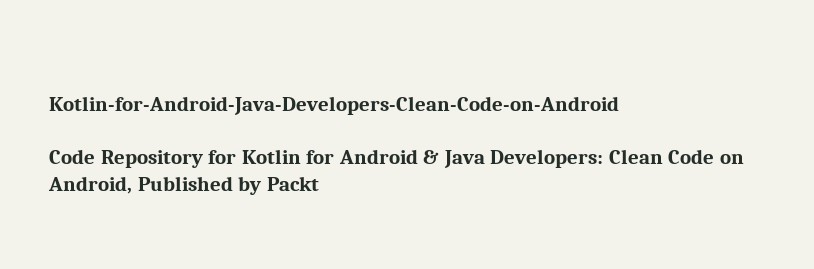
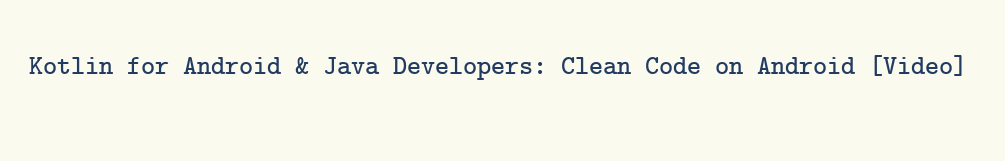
- Kotlin-for-Android-Java-Developers-Clean-Code-on-Android
- Code Repository for Kotlin for Android & Java Developers: Clean Code on Android, Published by Packt
+ Kotlin for Android & Java Developers: Clean Code on Android [Video]

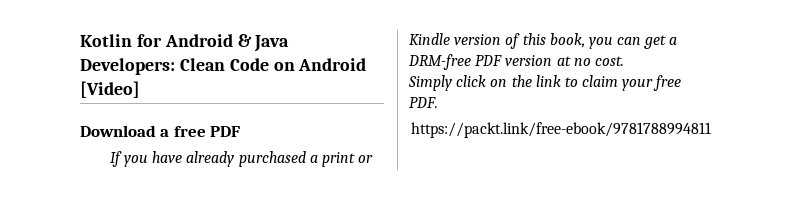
+ Download a free PDF
+ If you have already purchased a print or Kindle version of this book, you can get a DRM-free PDF version at no cost.
+ Simply click on the link to claim your free PDF.
+ https://packt.link/free-ebook/9781788994811

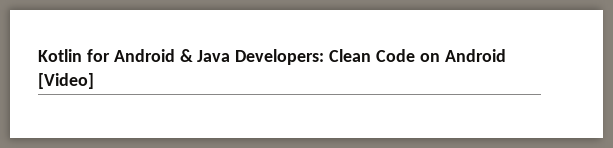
- Download a free PDF
- If you have already purchased a print or Kindle version of this book, you can get a DRM-free PDF version at no cost.
- Simply click on the link to claim your free PDF.
- https://packt.link/free-ebook/9781788994811

